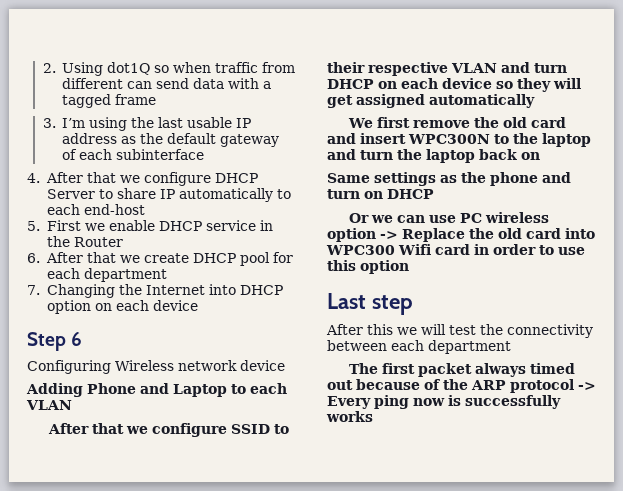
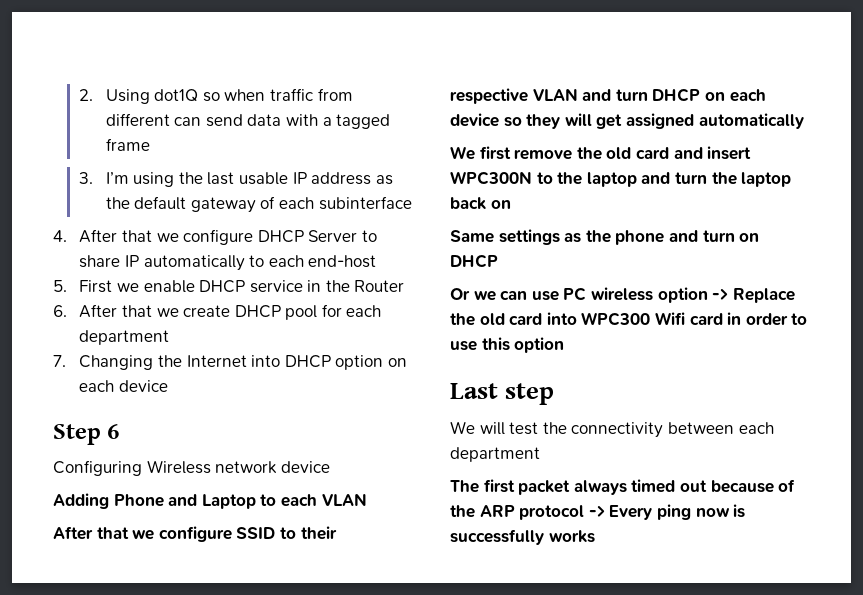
- After this we will test the connectivity between each department
+ We will test the connectivity between each department

